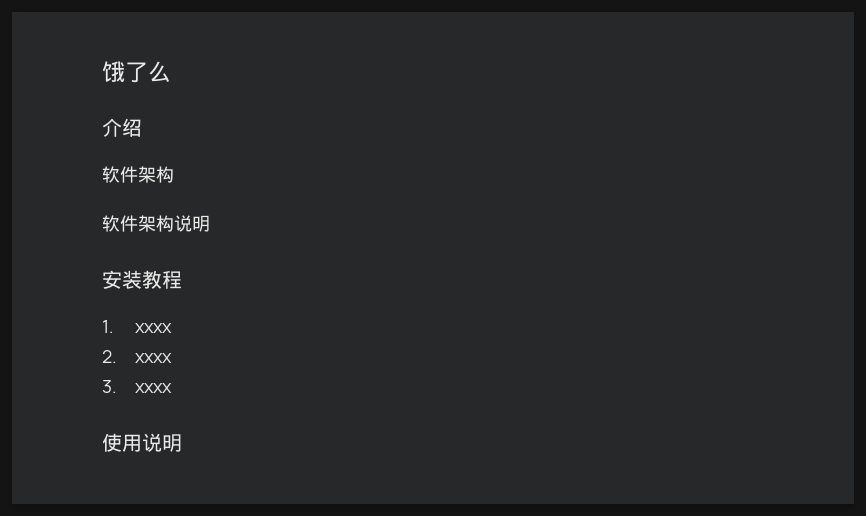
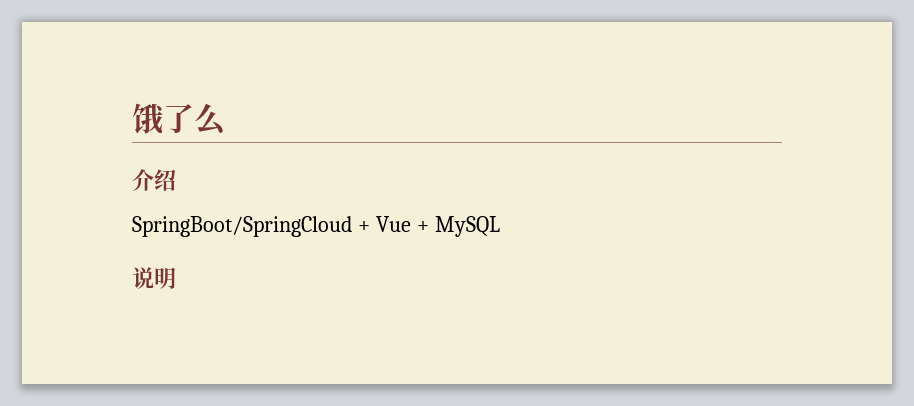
  介绍
- 软件架构
- 软件架构说明
- 安装教程
- 1. xxxx
- 2. xxxx
- 3. xxxx
- 使用说明
+ SpringBoot/SpringCloud + Vue + MySQL
+ 说明

